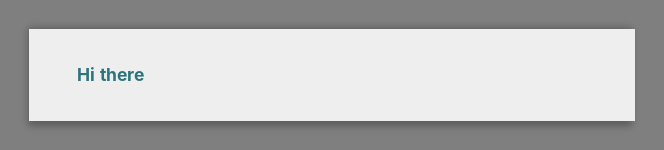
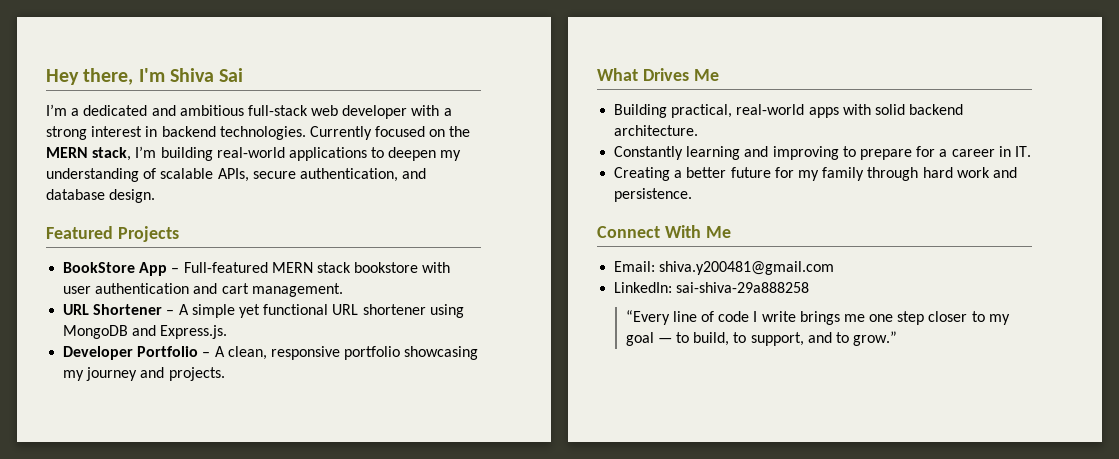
- Hi there
+ Hey there, I'm Shiva Sai
+ I’m a dedicated and ambitious full-stack web developer with a strong interest in backend technologies. Currently focused on the MERN stack, I’m building real-world applications to deepen my understanding of scalable APIs, secure authentication, and database design.
+ Featured Projects
+ BookStore App – Full-featured MERN stack bookstore with user authentication and cart management.
+ URL Shortener – A simple yet functional URL shortener using MongoDB and Express.js.
+ Developer Portfolio – A clean, responsive portfolio showcasing my journey and projects.
+ What Drives Me
+ Building practical, real-world apps with solid backend architecture.
+ Constantly learning and improving to prepare for a career in IT.
+ Creating a better future for my family through hard work and persistence.
+ Connect With Me
+ Email: shiva.y200481@gmail.com
+ LinkedIn: sai-shiva-29a888258
+ “Every line of code I write brings me one step closer to my goal — to build, to support, and to grow.”

